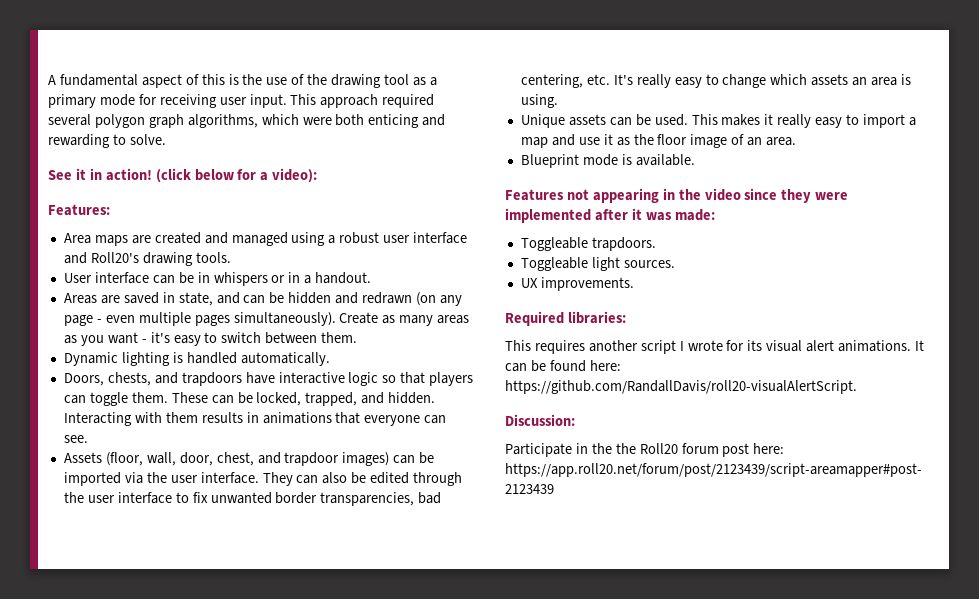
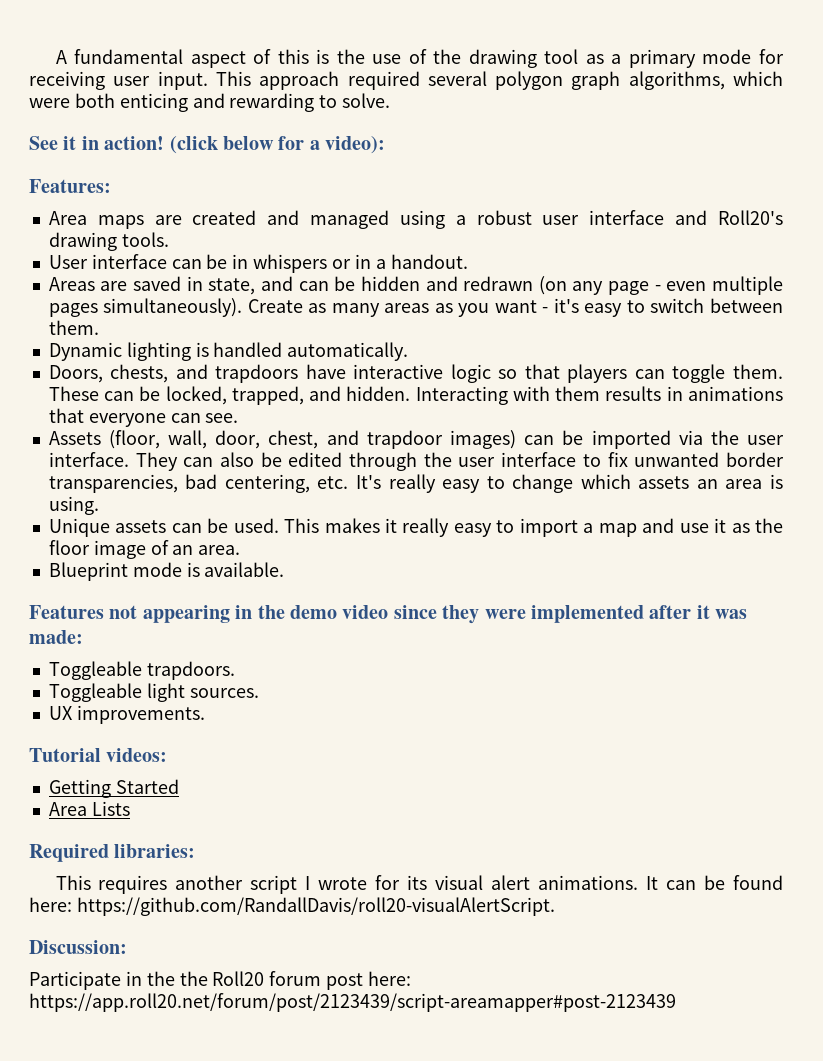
- Features not appearing in the video since they were implemented after it was made:
+ Features not appearing in the demo video since they were implemented after it was made:
+ Tutorial videos:
+ Getting Started
+ Area Lists

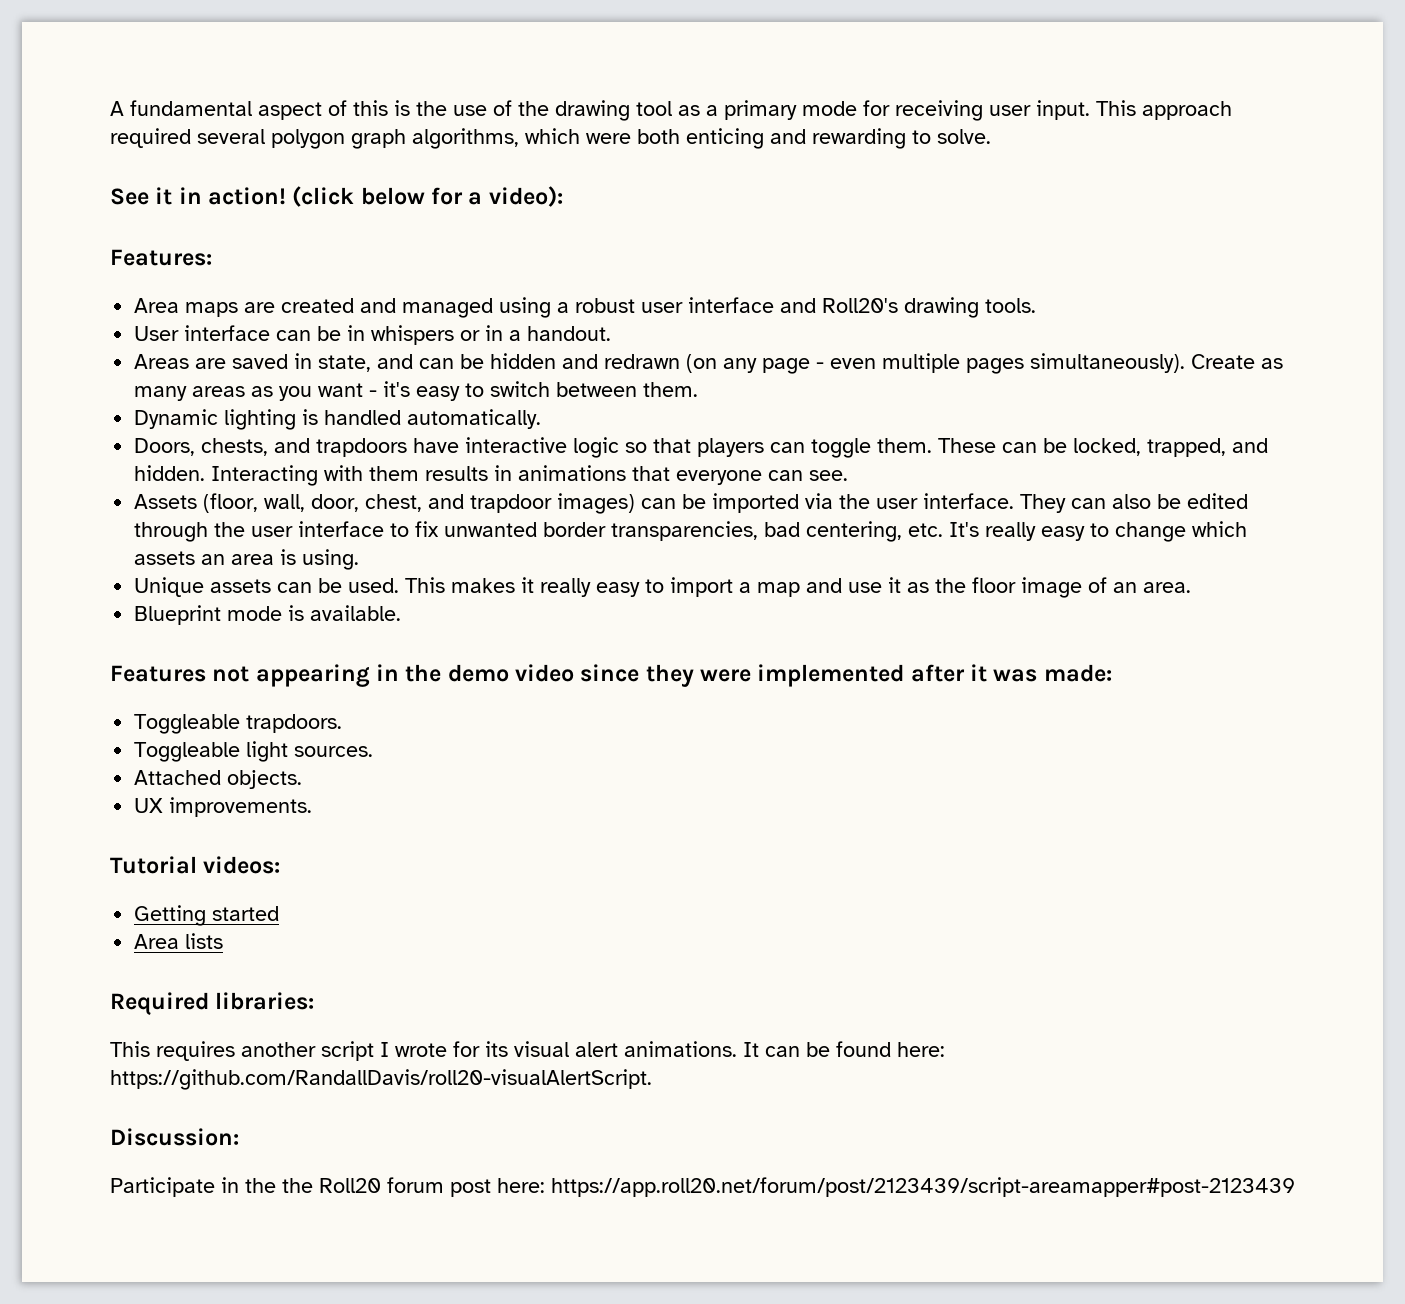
+ Attached objects.
- Getting Started
- Area Lists
+ Getting started
+ Area lists

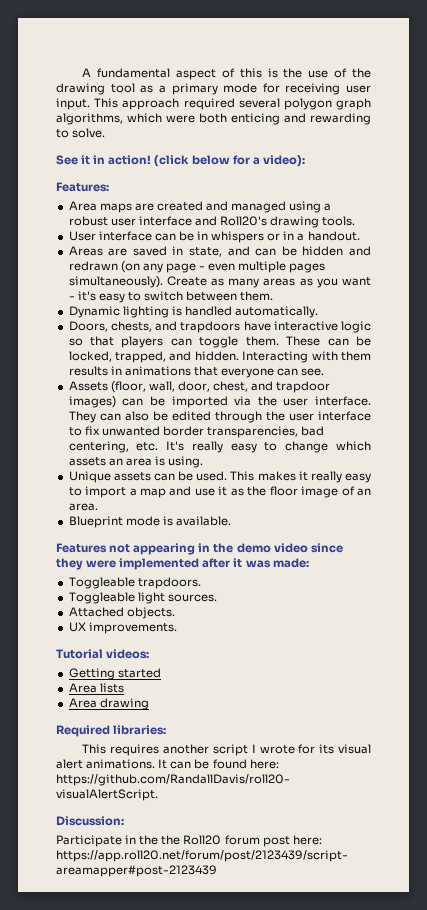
+ Area drawing

